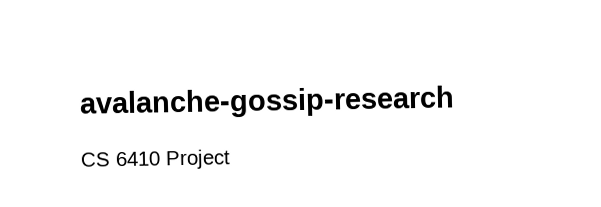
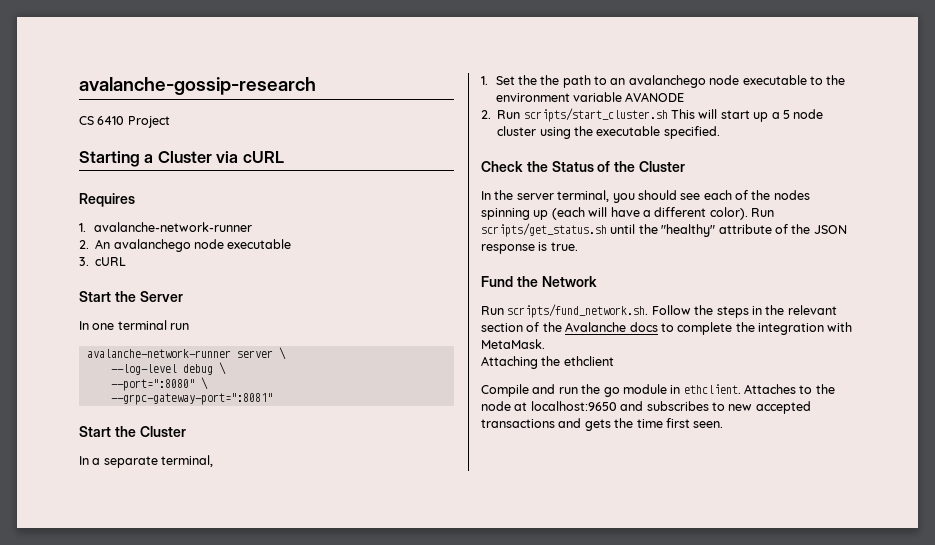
+ Starting a Cluster via cURL
+ Requires
+ 1. avalanche-network-runner
+ 2. An avalanchego node executable
+ 3. cURL
+ Start the Server
+ In one terminal run
+ avalanche-network-runner server \
+ --log-level debug \
+ --port=":8080" \
+ --grpc-gateway-port=":8081"
+ Start the Cluster
+ In a separate terminal,
+ 1. Set the the path to an avalanchego node executable to the environment variable AVANODE
+ 2. Run scripts/start_cluster.sh This will start up a 5 node cluster using the executable specified.
+ Check the Status of the Cluster
+ In the server terminal, you should see each of the nodes spinning up (each will have a different color). Run scripts/get_status.sh until the "healthy" attribute of the JSON response is true.
+ Fund the Network
+ Run scripts/fund_network.sh. Follow the steps in the relevant section of the Avalanche docs to complete the integration with MetaMask.
+ Attaching the ethclient
+ Compile and run the go module in ethclient. Attaches to the node at localhost:9650 and subscribes to new accepted transactions and gets the time first seen.

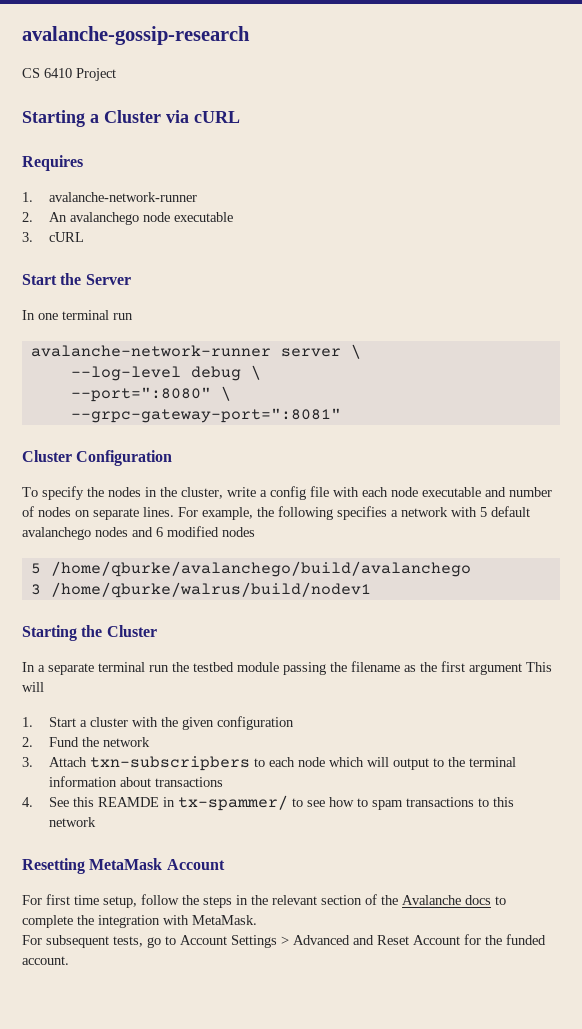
- Start the Cluster
+ Cluster Configuration
+ To specify the nodes in the cluster, write a config file with each node executable and number of nodes on separate lines. For example, the following specifies a network with 5 default avalanchego nodes and 6 modified nodes
+ 5 /home/qburke/avalanchego/build/avalanchego
+ 3 /home/qburke/walrus/build/nodev1
+ Starting the Cluster
- In a separate terminal,
- 1. Set the the path to an avalanchego node executable to the environment variable AVANODE
- 2. Run scripts/start_cluster.sh This will start up a 5 node cluster using the executable specified.
- Check the Status of the Cluster
- In the server terminal, you should see each of the nodes spinning up (each will have a different color). Run scripts/get_status.sh until the "healthy" attribute of the JSON response is true.
- Fund the Network
- Run scripts/fund_network.sh. Follow the steps in the relevant section of the Avalanche docs to complete the integration with MetaMask.
+ In a separate terminal run the testbed module passing the filename as the first argument This will
+ 1. Start a cluster with the given configuration
+ 2. Fund the network
+ 3. Attach txn-subscripbers to each node which will output to the terminal information about transactions
+ 4. See this REAMDE in tx-spammer/ to see how to spam transactions to this network
+ Resetting MetaMask Account
+ For first time setup, follow the steps in the relevant section of the Avalanche docs to complete the integration with MetaMask.
- Attaching the ethclient
- Compile and run the go module in ethclient. Attaches to the node at localhost:9650 and subscribes to new accepted transactions and gets the time first seen.
+ For subsequent tests, go to Account Settings > Advanced and Reset Account for the funded account.

